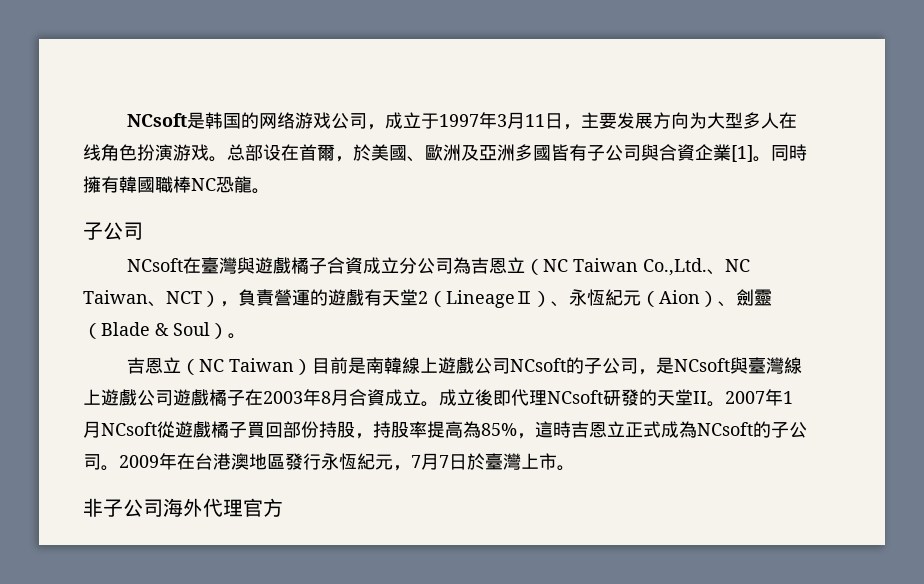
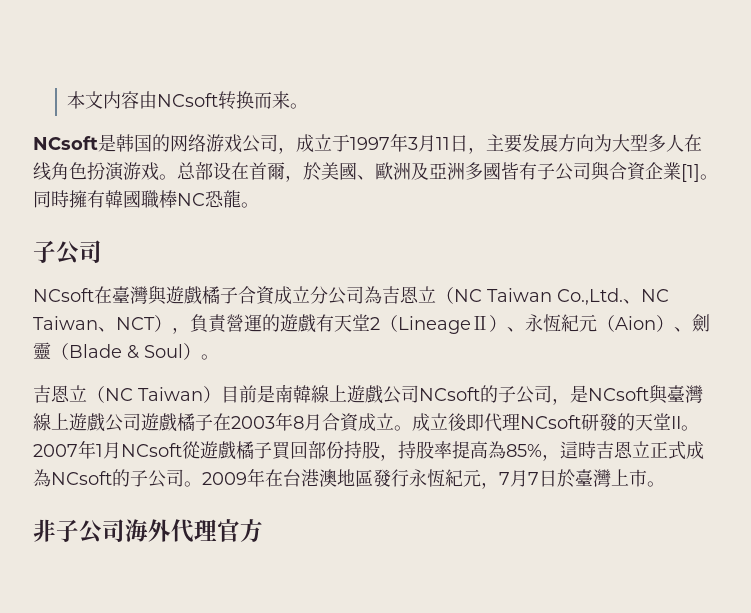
+ 本文内容由NCsoft转换而来。

